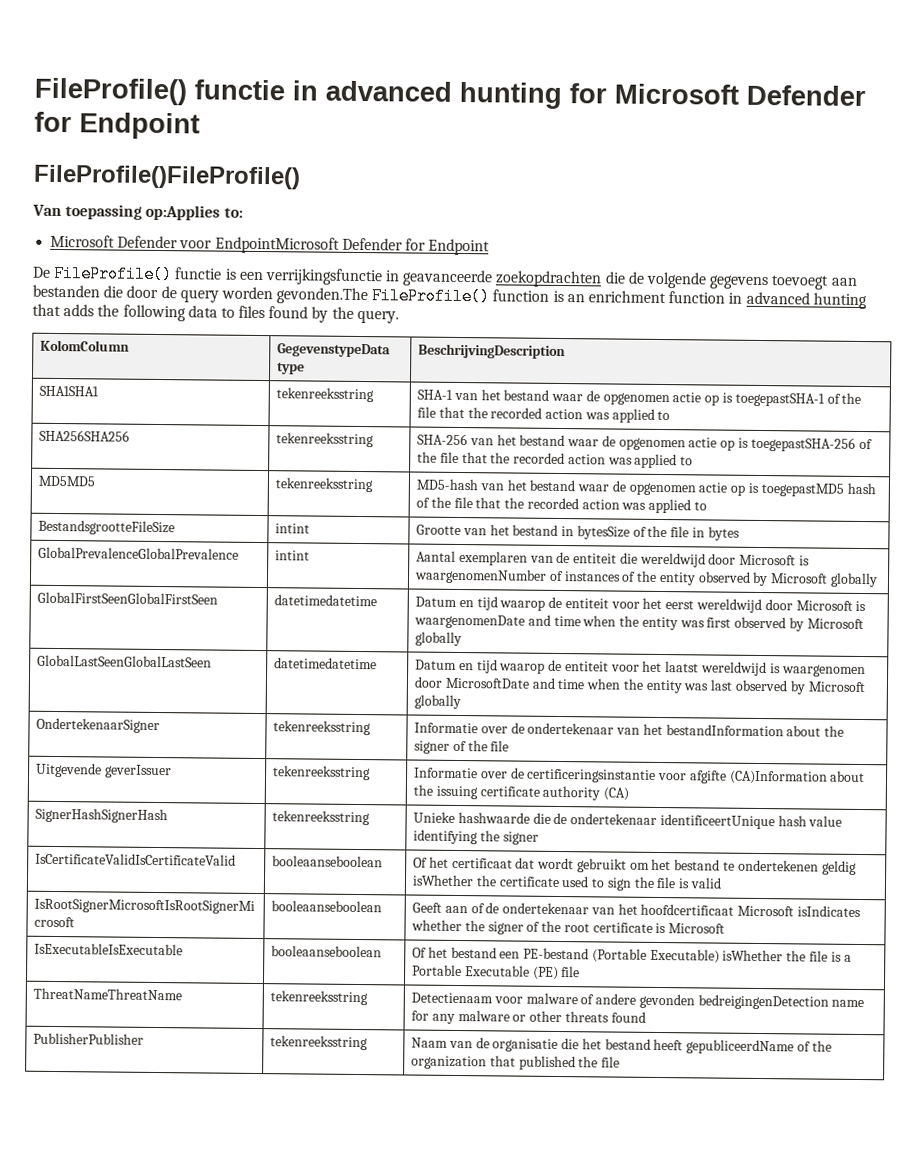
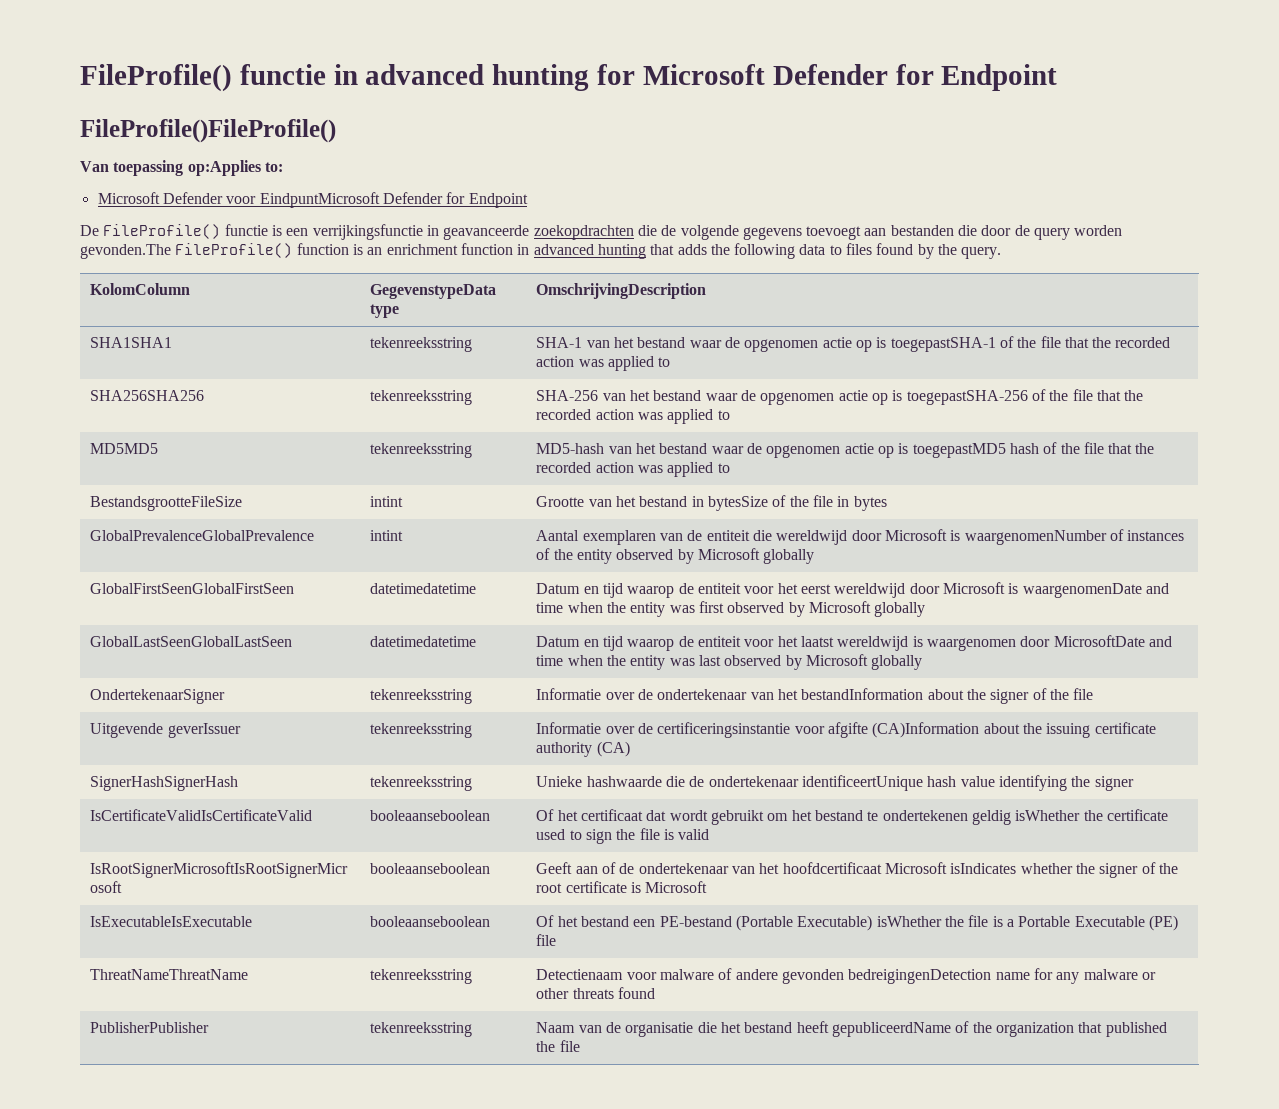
- Microsoft Defender voor EndpointMicrosoft Defender for Endpoint
+ Microsoft Defender voor EindpuntMicrosoft Defender for Endpoint
- KolomColumn | GegevenstypeData type | BeschrijvingDescription
+ KolomColumn | GegevenstypeData type | OmschrijvingDescription

